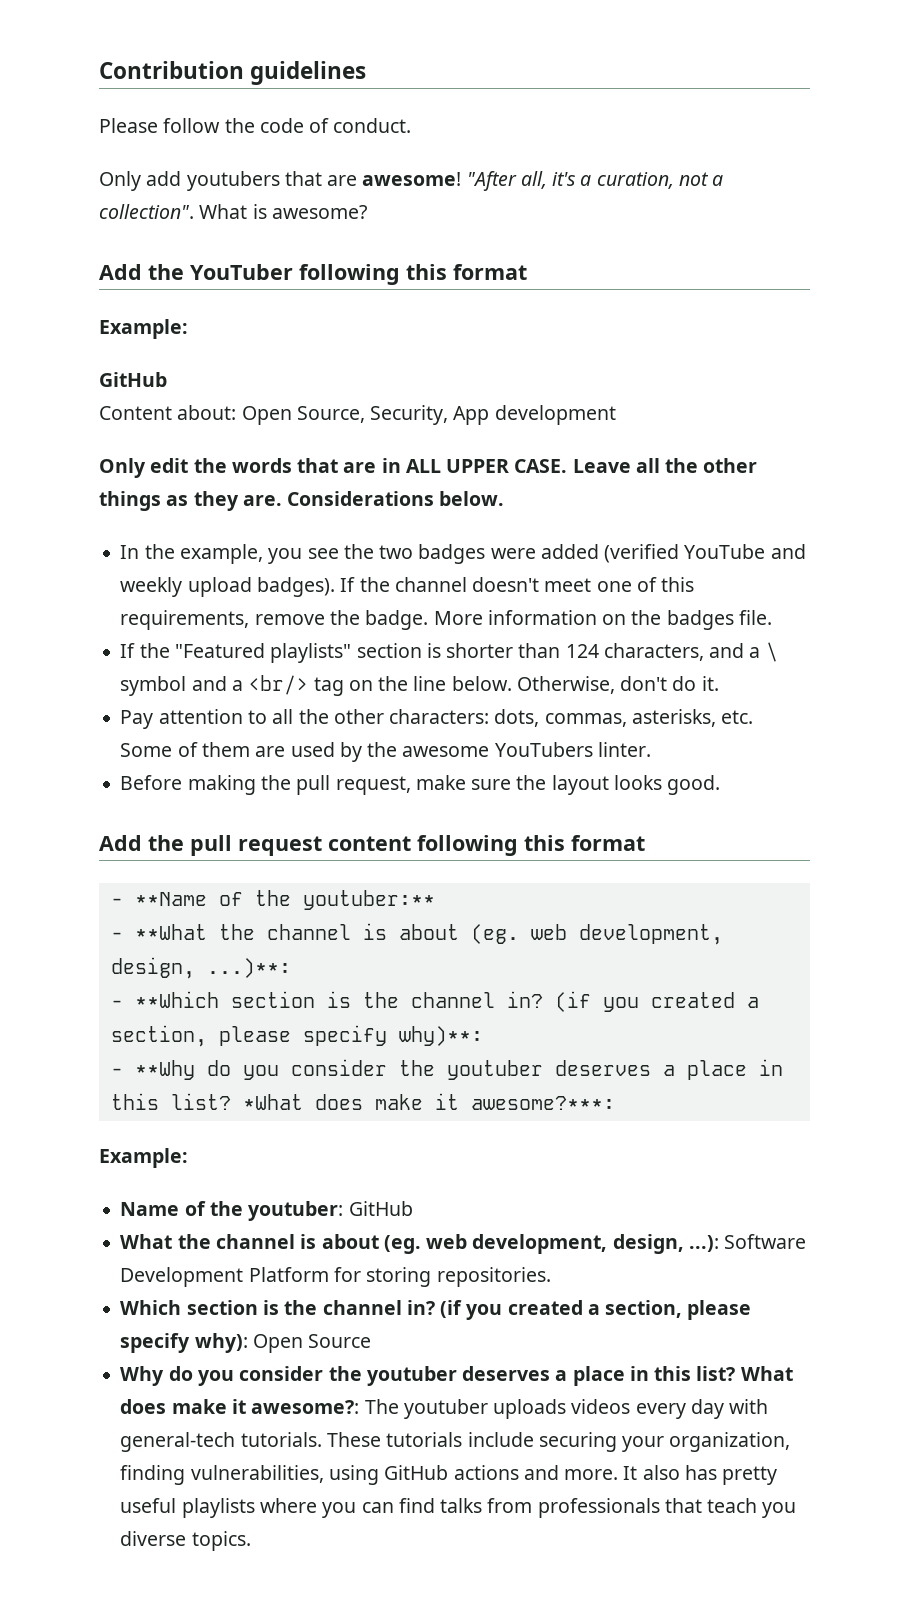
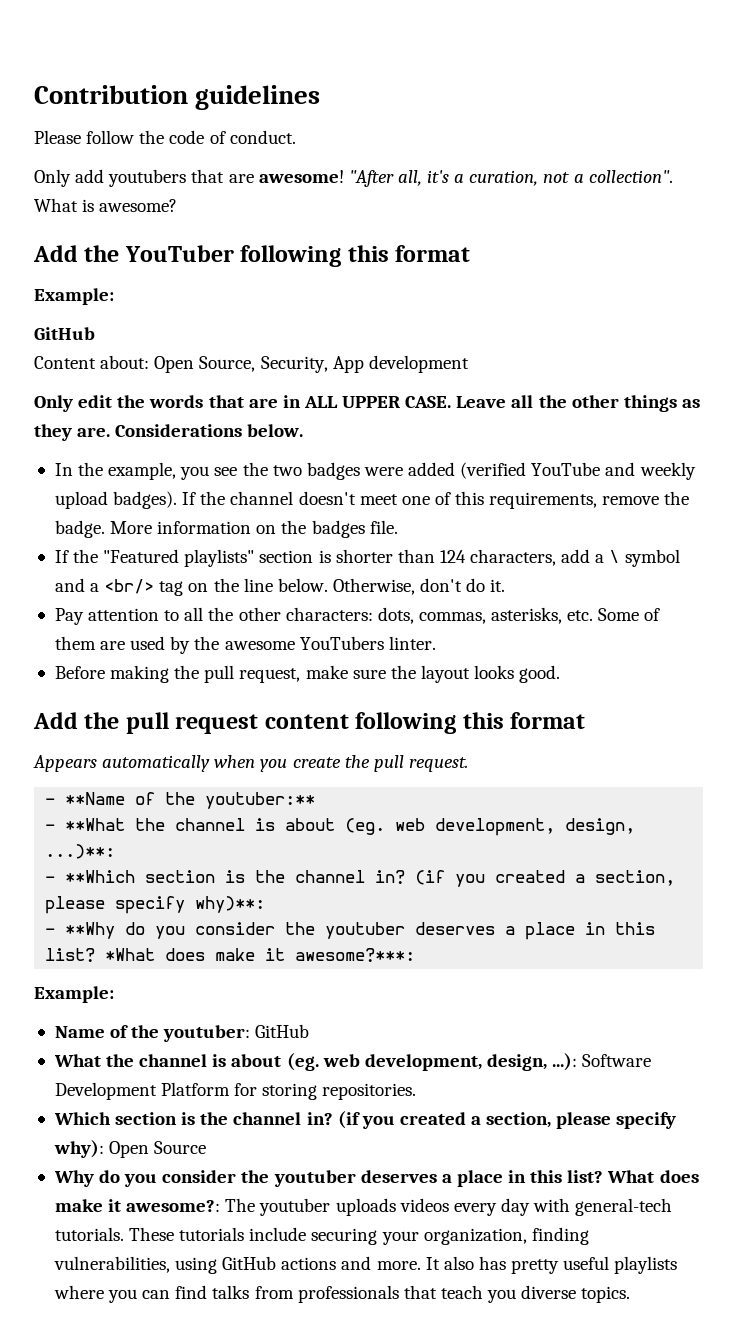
- If the "Featured playlists" section is shorter than 124 characters, and a \ symbol and a <br/> tag on the line below.
+ If the "Featured playlists" section is shorter than 124 characters, add a \ symbol and a <br/> tag on the line below.
+ Appears automatically when you create the pull request.

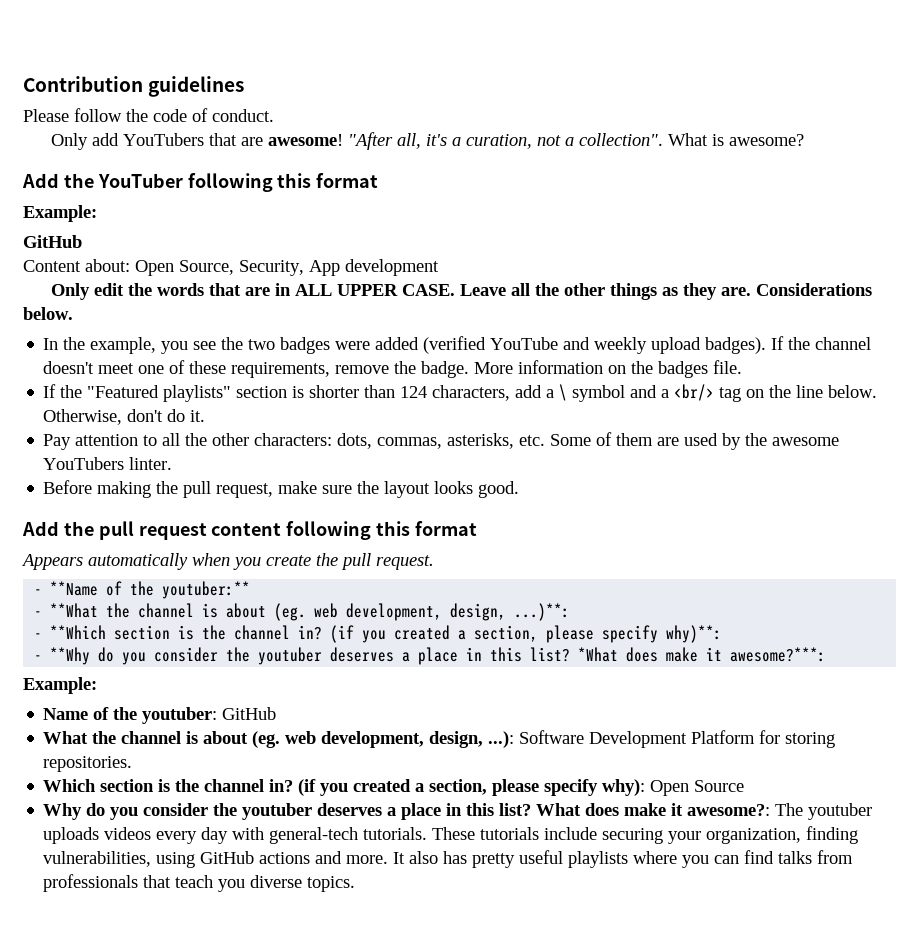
- Only add youtubers that are awesome!
+ Only add YouTubers that are awesome!
- If the channel doesn't meet one of this requirements, remove the badge.
+ If the channel doesn't meet one of these requirements, remove the badge.

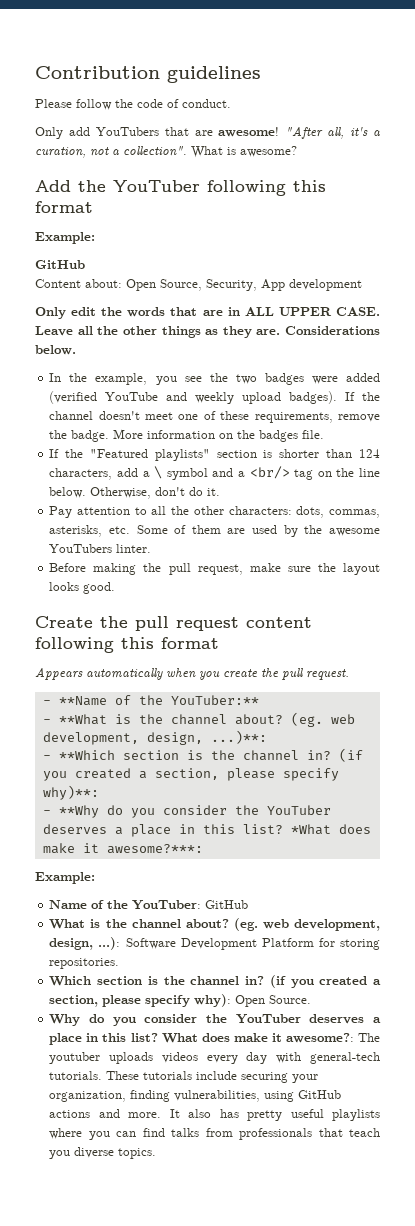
- Add the pull request content following this format
+ Create the pull request content following this format
- - **Name of the youtuber:**
+ - **Name of the YouTuber:**
- - **What the channel is about (eg. web development, design, ...)**:
+ - **What is the channel about? (eg. web development, design, ...)**:
- - **Why do you consider the youtuber deserves a place in this list?
+ - **Why do you consider the YouTuber deserves a place in this list?
- Name of the youtuber: GitHub
+ Name of the YouTuber: GitHub
- What the channel is about (eg. web development, design, ...): Software Development Platform for storing repositories.
+ What is the channel about? (eg. web development, design, ...): Software Development Platform for storing repositories.
- (if you created a section, please specify why): Open Source
+ (if you created a section, please specify why): Open Source.
- Why do you consider the youtuber deserves a place in this list?
+ Why do you consider the YouTuber deserves a place in this list?

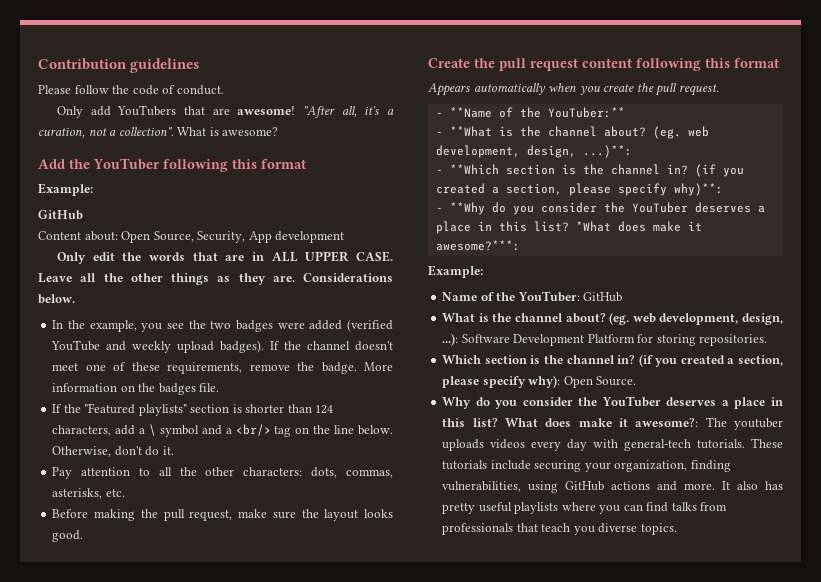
- Pay attention to all the other characters: dots, commas, asterisks, etc. Some of them are used by the awesome YouTubers linter.
+ Pay attention to all the other characters: dots, commas, asterisks, etc.

